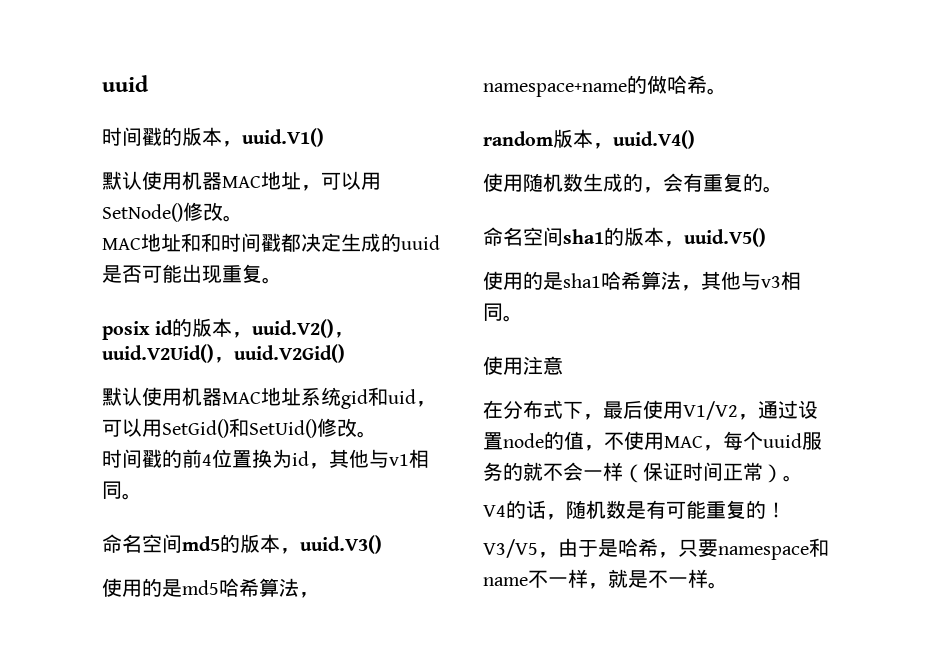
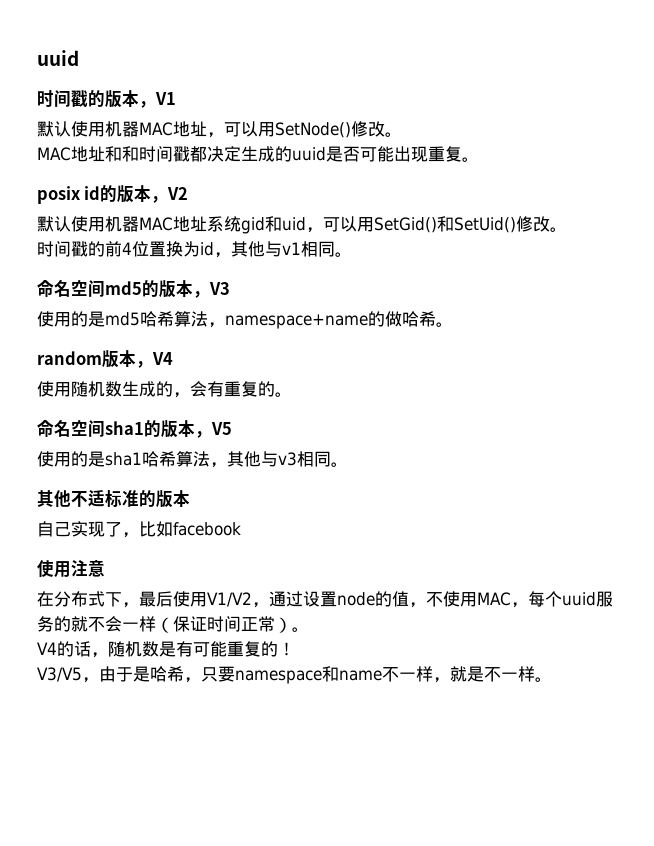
- 时间戳的版本，uuid.V1()
+ 时间戳的版本，V1
- posix id的版本，uuid.V2()，uuid.V2Uid()，uuid.V2Gid()
+ posix id的版本，V2
- 命名空间md5的版本，uuid.V3()
+ 命名空间md5的版本，V3
- random版本，uuid.V4()
+ random版本，V4
- 命名空间sha1的版本，uuid.V5()
+ 命名空间sha1的版本，V5
+ 其他不适标准的版本
+ 自己实现了，比如facebook

